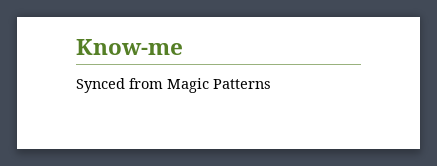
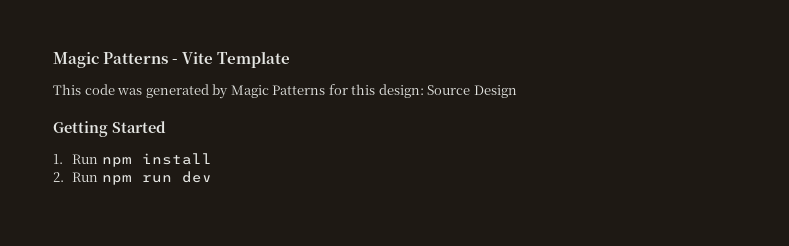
- Know-me
- Synced from Magic Patterns
+ Magic Patterns - Vite Template
+ This code was generated by Magic Patterns for this design: Source Design
+ Getting Started
+ 1. Run npm install
+ 2. Run npm run dev

